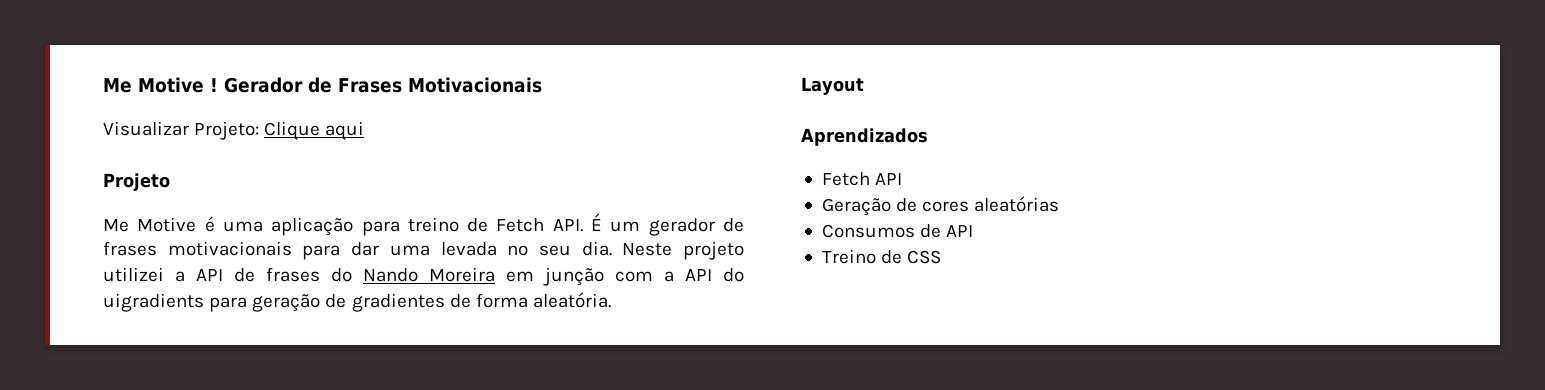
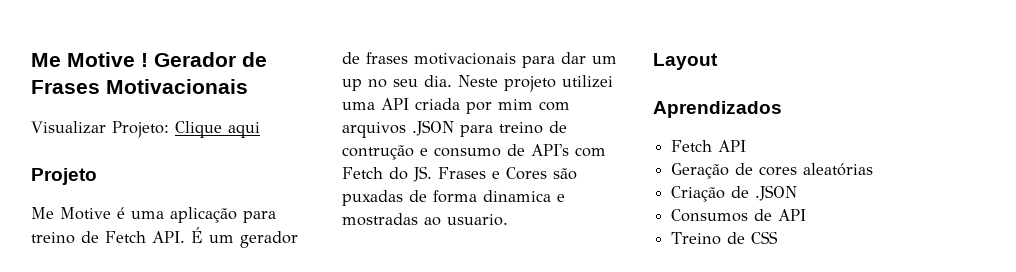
- Me Motive é uma aplicação para treino de Fetch API. É um gerador de frases motivacionais para dar uma levada no seu dia.
+ Me Motive é uma aplicação para treino de Fetch API. É um gerador de frases motivacionais para dar um up no seu dia.
- Neste projeto utilizei a API de frases do Nando Moreira em junção com a API do uigradients para geração de gradientes de forma aleatória.
+ Neste projeto utilizei uma API criada por mim com arquivos .JSON para treino de contrução e consumo de API's com Fetch do JS. Frases e Cores são puxadas de forma dinamica e mostradas ao usuario.
+ Criação de .JSON

